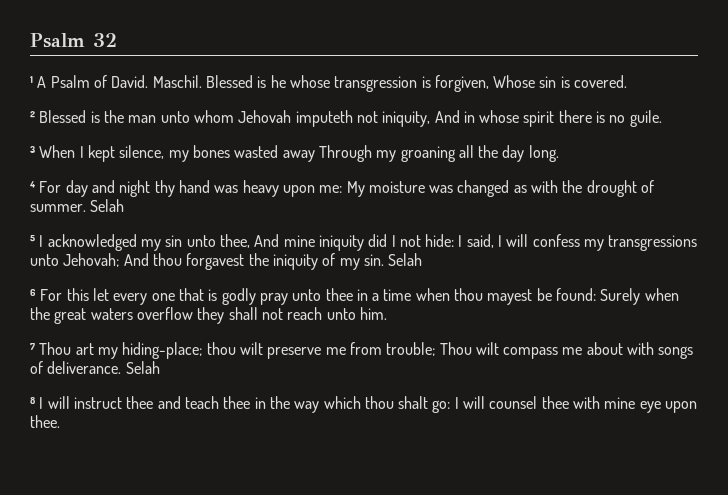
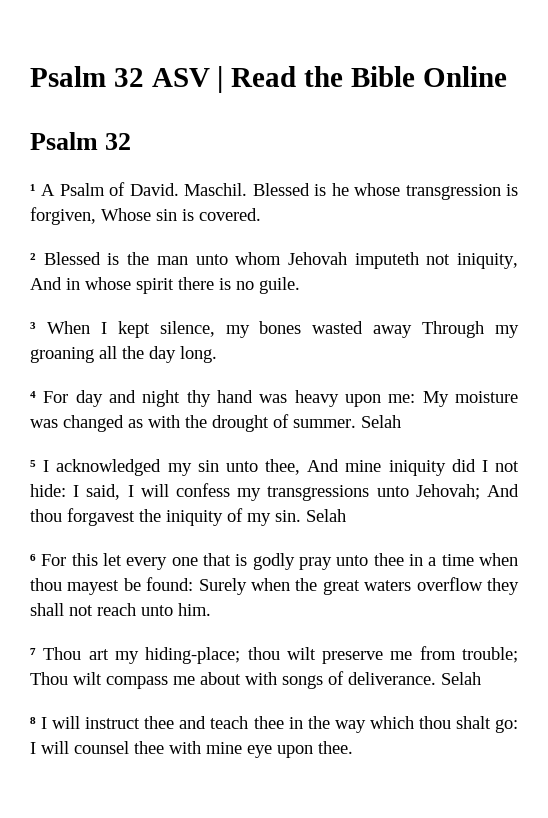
+ Psalm 32 ASV | Read the Bible Online

